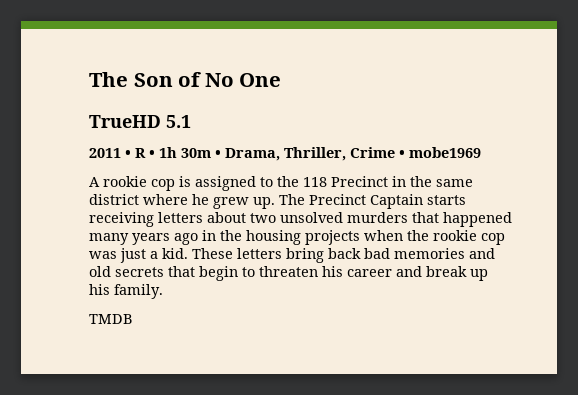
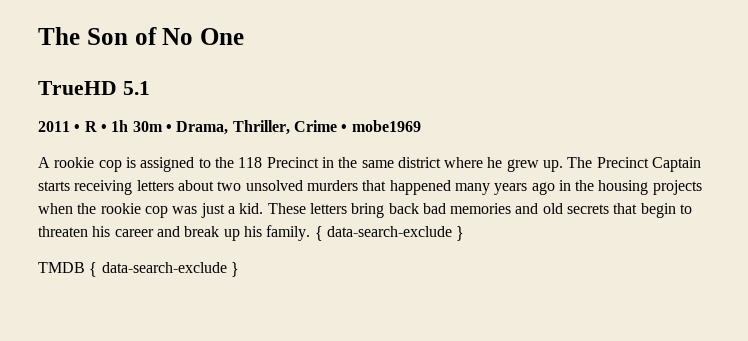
- These letters bring back bad memories and old secrets that begin to threaten his career and break up his family.
- TMDB
+ These letters bring back bad memories and old secrets that begin to threaten his career and break up his family. { data-search-exclude }
+ TMDB { data-search-exclude }

